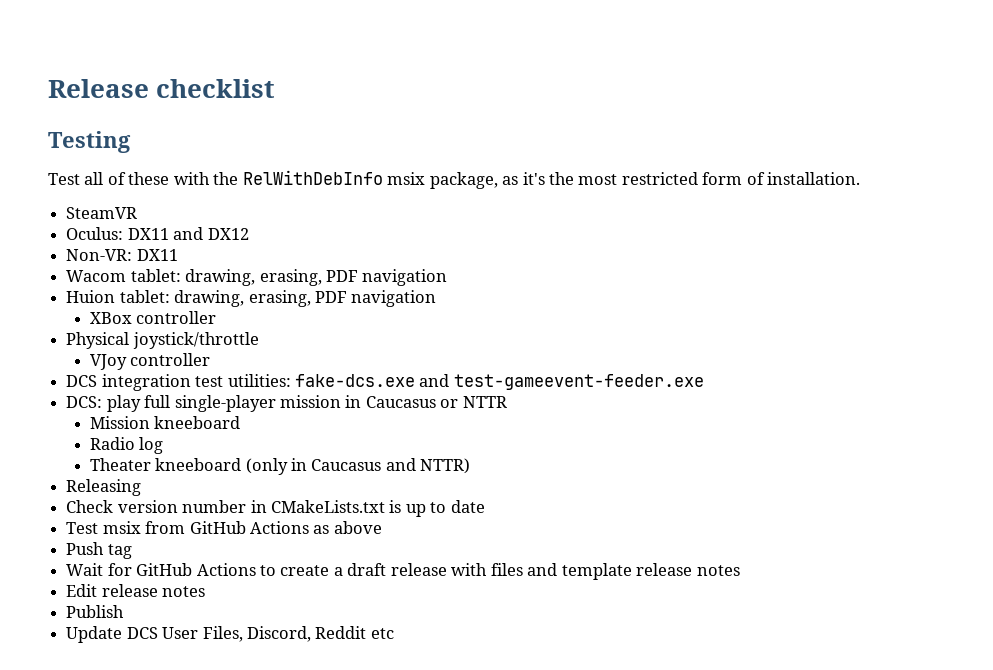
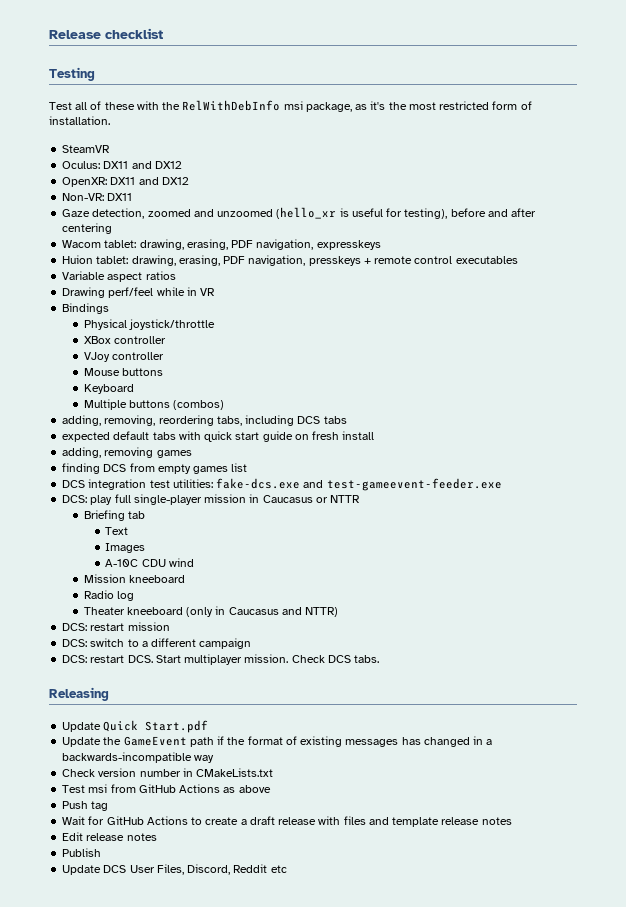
- Test all of these with the RelWithDebInfo msix package, as it's the most restricted form of installation.
+ Test all of these with the RelWithDebInfo msi package, as it's the most restricted form of installation.
+ OpenXR: DX11 and DX12
  Non-VR: DX11
+ Gaze detection, zoomed and unzoomed (hello_xr is useful for testing), before and after centering
- Wacom tablet: drawing, erasing, PDF navigation
+ Wacom tablet: drawing, erasing, PDF navigation, expresskeys
- Huion tablet: drawing, erasing, PDF navigation
+ Huion tablet: drawing, erasing, PDF navigation, presskeys + remote control executables
+ Variable aspect ratios
+ Drawing perf/feel while in VR
+ Bindings
+ Physical joystick/throttle
- Physical joystick/throttle
+ Mouse buttons
+ Keyboard
+ Multiple buttons (combos)
+ adding, removing, reordering tabs, including DCS tabs
+ expected default tabs with quick start guide on fresh install
+ adding, removing games
+ finding DCS from empty games list
+ Briefing tab
+ Text
+ Images
+ A-10C CDU wind
+ DCS: restart mission
+ DCS: switch to a different campaign
+ DCS: restart DCS. Start multiplayer mission. Check DCS tabs.
  Releasing
+ Update Quick Start.pdf
+ Update the GameEvent path if the format of existing messages has changed in a backwards-incompatible way
- Check version number in CMakeLists.txt is up to date
- Test msix from GitHub Actions as above
+ Check version number in CMakeLists.txt
+ Test msi from GitHub Actions as above

